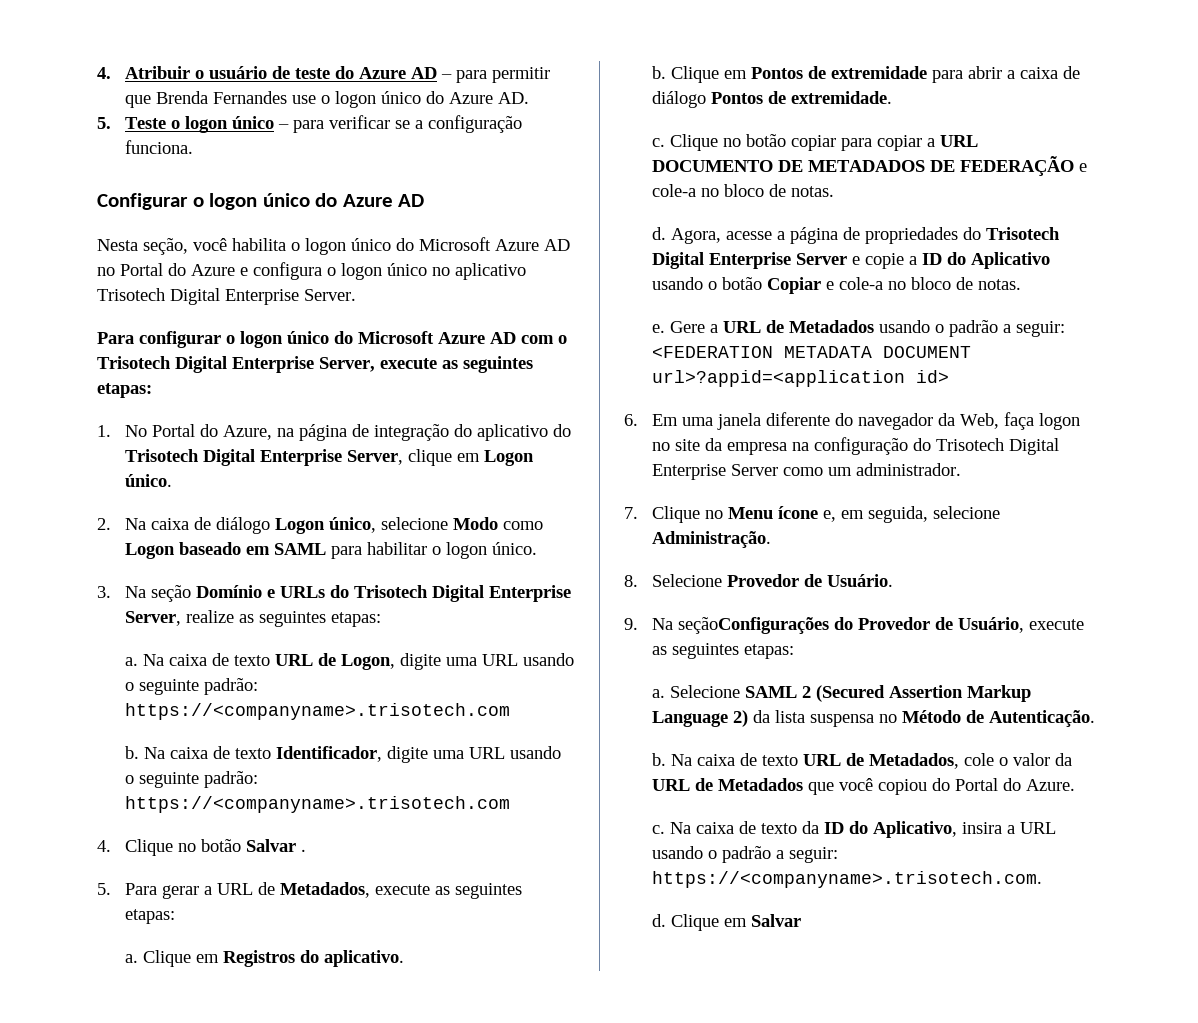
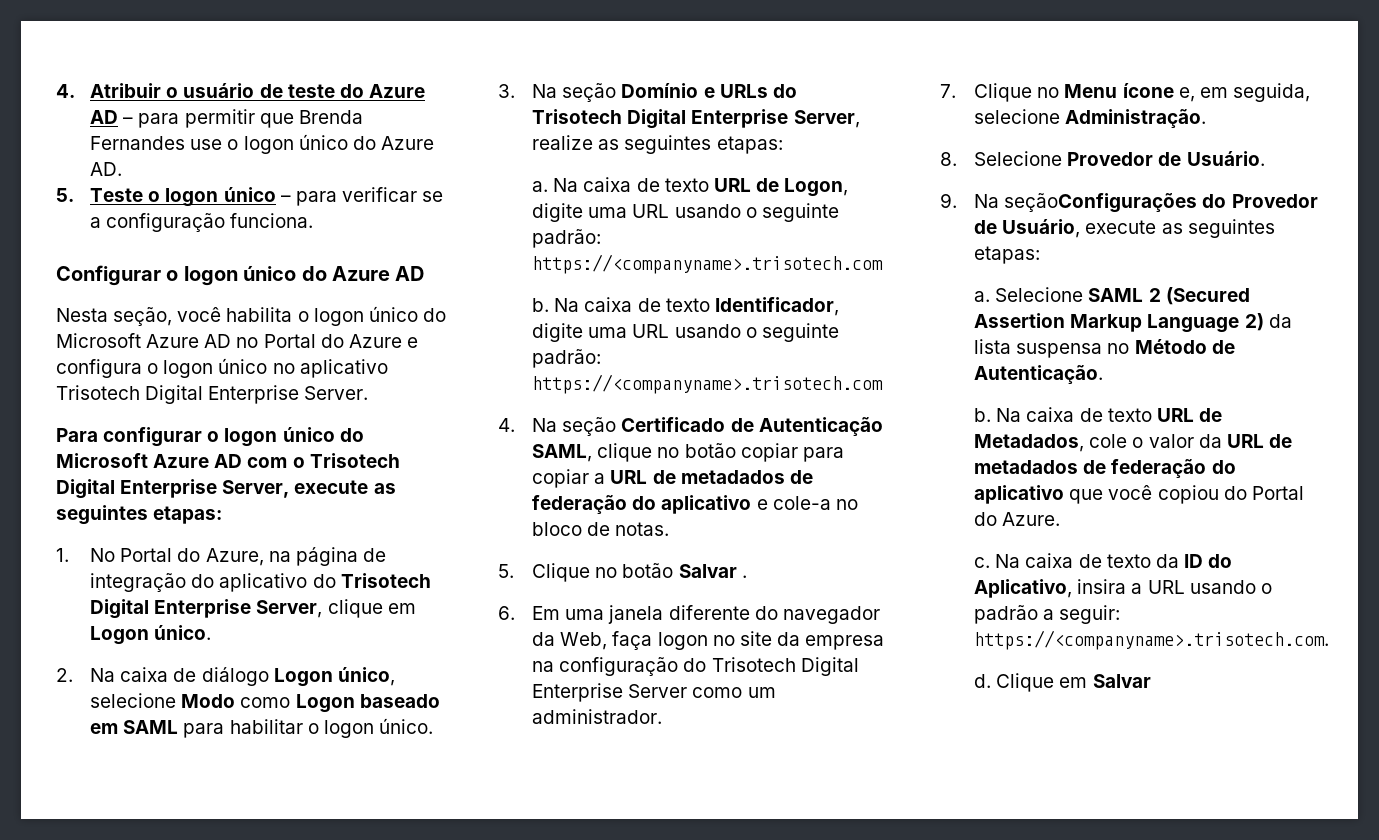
- 4. Clique no botão Salvar .
- 5. Para gerar a URL de Metadados, execute as seguintes etapas:
- a. Clique em Registros do aplicativo.
- b. Clique em Pontos de extremidade para abrir a caixa de diálogo Pontos de extremidade.
- c. Clique no botão copiar para copiar a URL DOCUMENTO DE METADADOS DE FEDERAÇÃO e cole-a no bloco de notas.
- d. Agora, acesse a página de propriedades do Trisotech Digital Enterprise Server e copie a ID do Aplicativo usando o botão Copiar e cole-a no bloco de notas.
- e. Gere a URL de Metadados usando o padrão a seguir: <FEDERATION METADATA DOCUMENT url>?appid=<application id>
+ 4. Na seção Certificado de Autenticação SAML, clique no botão copiar para copiar a URL de metadados de federação do aplicativo e cole-a no bloco de notas.
+ 5. Clique no botão Salvar .
- Na caixa de texto URL de Metadados, cole o valor da URL de Metadados que você copiou do Portal do Azure.
+ Na caixa de texto URL de Metadados, cole o valor da URL de metadados de federação do aplicativo que você copiou do Portal do Azure.

